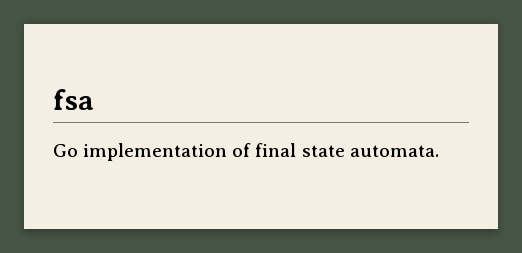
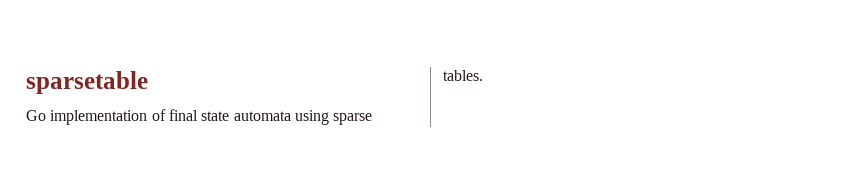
- fsa
+ sparsetable
- Go implementation of final state automata.
+ Go implementation of final state automata using sparse tables.

